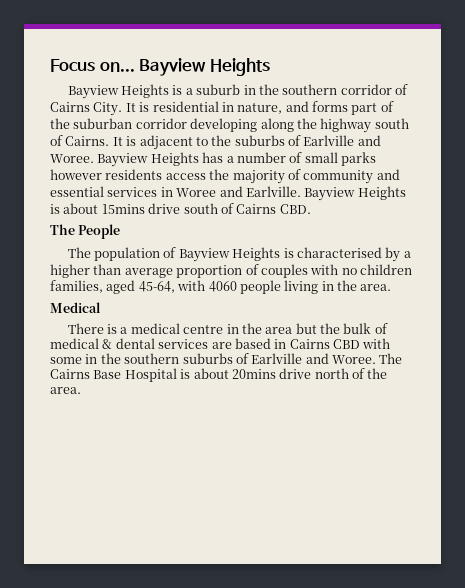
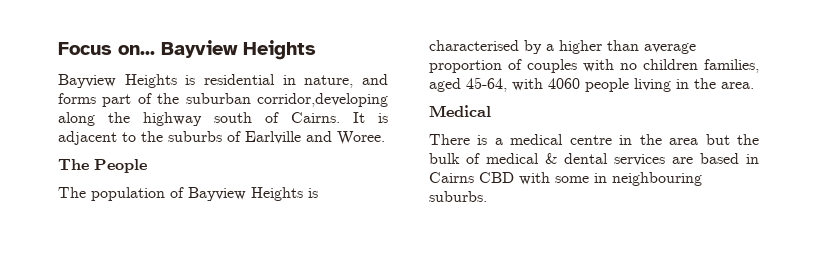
- Bayview Heights is a suburb in the southern corridor of Cairns City. It is residential in nature, and forms part of the suburban corridor developing along the highway south of Cairns.
+ Bayview Heights is residential in nature, and forms part of the suburban corridor,developing along the highway south of Cairns.
- Bayview Heights has a number of small parks however residents access the majority of community and essential services in Woree and Earlville. Bayview Heights is about 15mins drive south of Cairns CBD.
- There is a medical centre in the area but the bulk of medical & dental services are based in Cairns CBD with some in the southern suburbs of Earlville and Woree. The Cairns Base Hospital is about 20mins drive north of the area.
+ There is a medical centre in the area but the bulk of medical & dental services are based in Cairns CBD with some in neighbouring suburbs.

